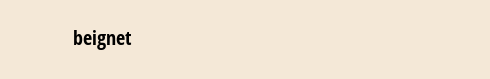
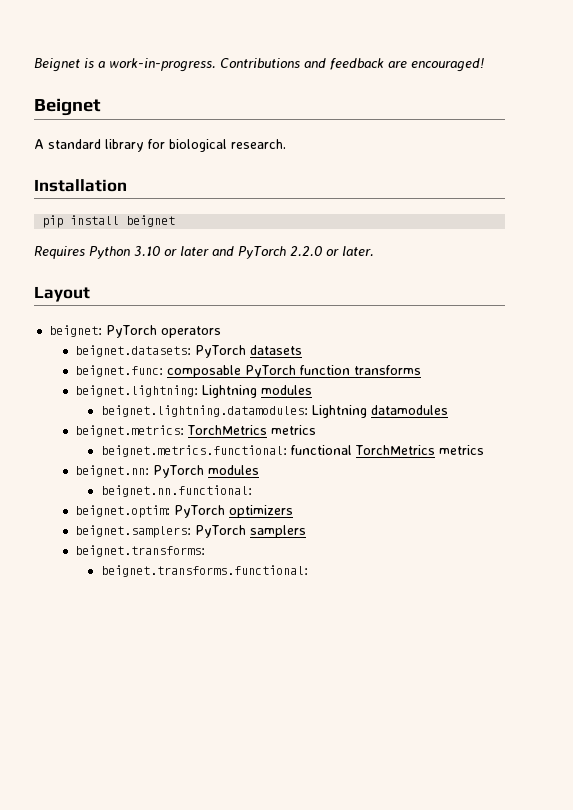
- beignet
+ Beignet is a work-in-progress. Contributions and feedback are encouraged!
+ Beignet
+ A standard library for biological research.
+ Installation
+ pip install beignet
+ Requires Python 3.10 or later and PyTorch 2.2.0 or later.
+ Layout
+ beignet: PyTorch operators
+ beignet.datasets: PyTorch datasets
+ beignet.func: composable PyTorch function transforms
+ beignet.lightning: Lightning modules
+ beignet.lightning.datamodules: Lightning datamodules
+ beignet.metrics: TorchMetrics metrics
+ beignet.metrics.functional: functional TorchMetrics metrics
+ beignet.nn: PyTorch modules
+ beignet.nn.functional:
+ beignet.optim: PyTorch optimizers
+ beignet.samplers: PyTorch samplers
+ beignet.transforms:
+ beignet.transforms.functional:

